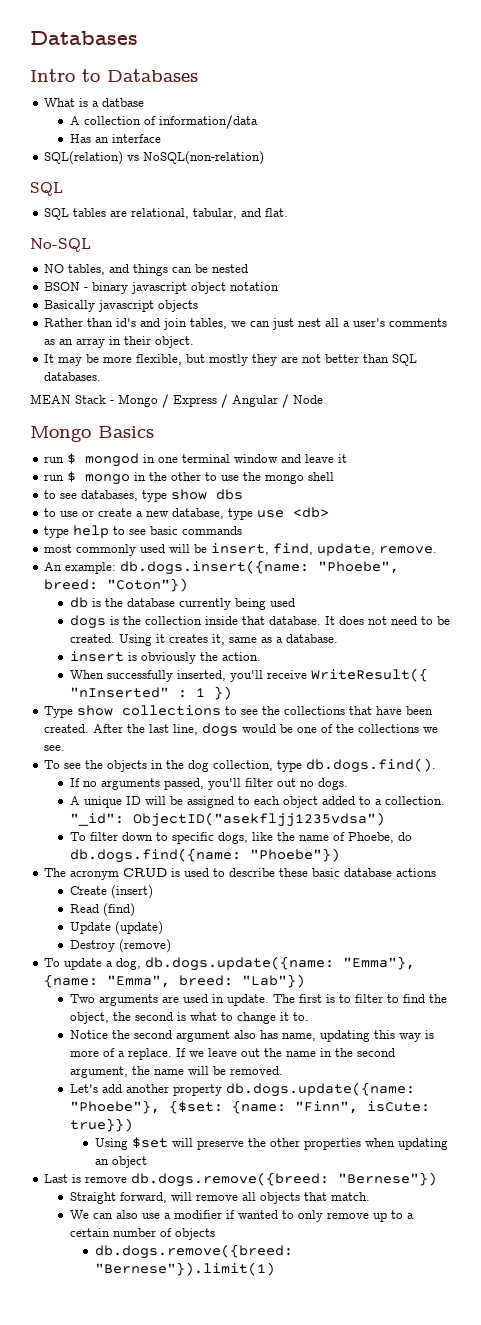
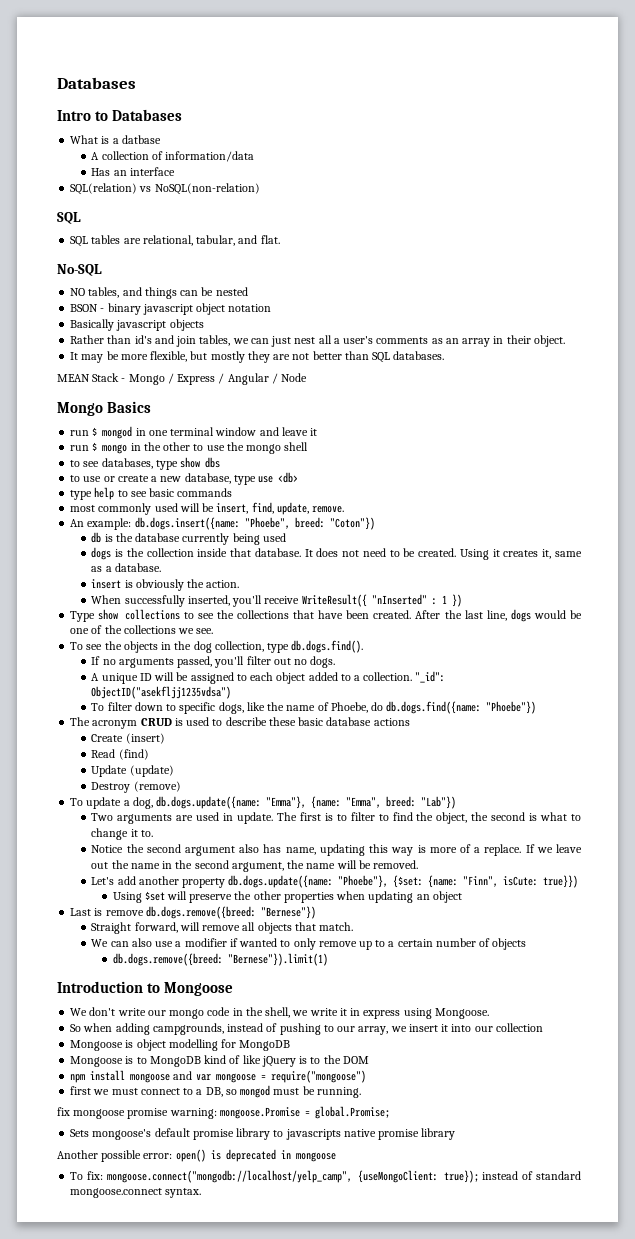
+ Introduction to Mongoose
+ We don't write our mongo code in the shell, we write it in express using Mongoose.
+ So when adding campgrounds, instead of pushing to our array, we insert it into our collection
+ Mongoose is object modelling for MongoDB
+ Mongoose is to MongoDB kind of like jQuery is to the DOM
+ npm install mongoose and var mongoose = require("mongoose")
+ first we must connect to a DB, so mongod must be running.
+ fix mongoose promise warning: mongoose.Promise = global.Promise;
+ Sets mongoose's default promise library to javascripts native promise library
+ Another possible error: open() is deprecated in mongoose
+ To fix: mongoose.connect("mongodb://localhost/yelp_camp", {useMongoClient: true}); instead of standard mongoose.connect syntax.

